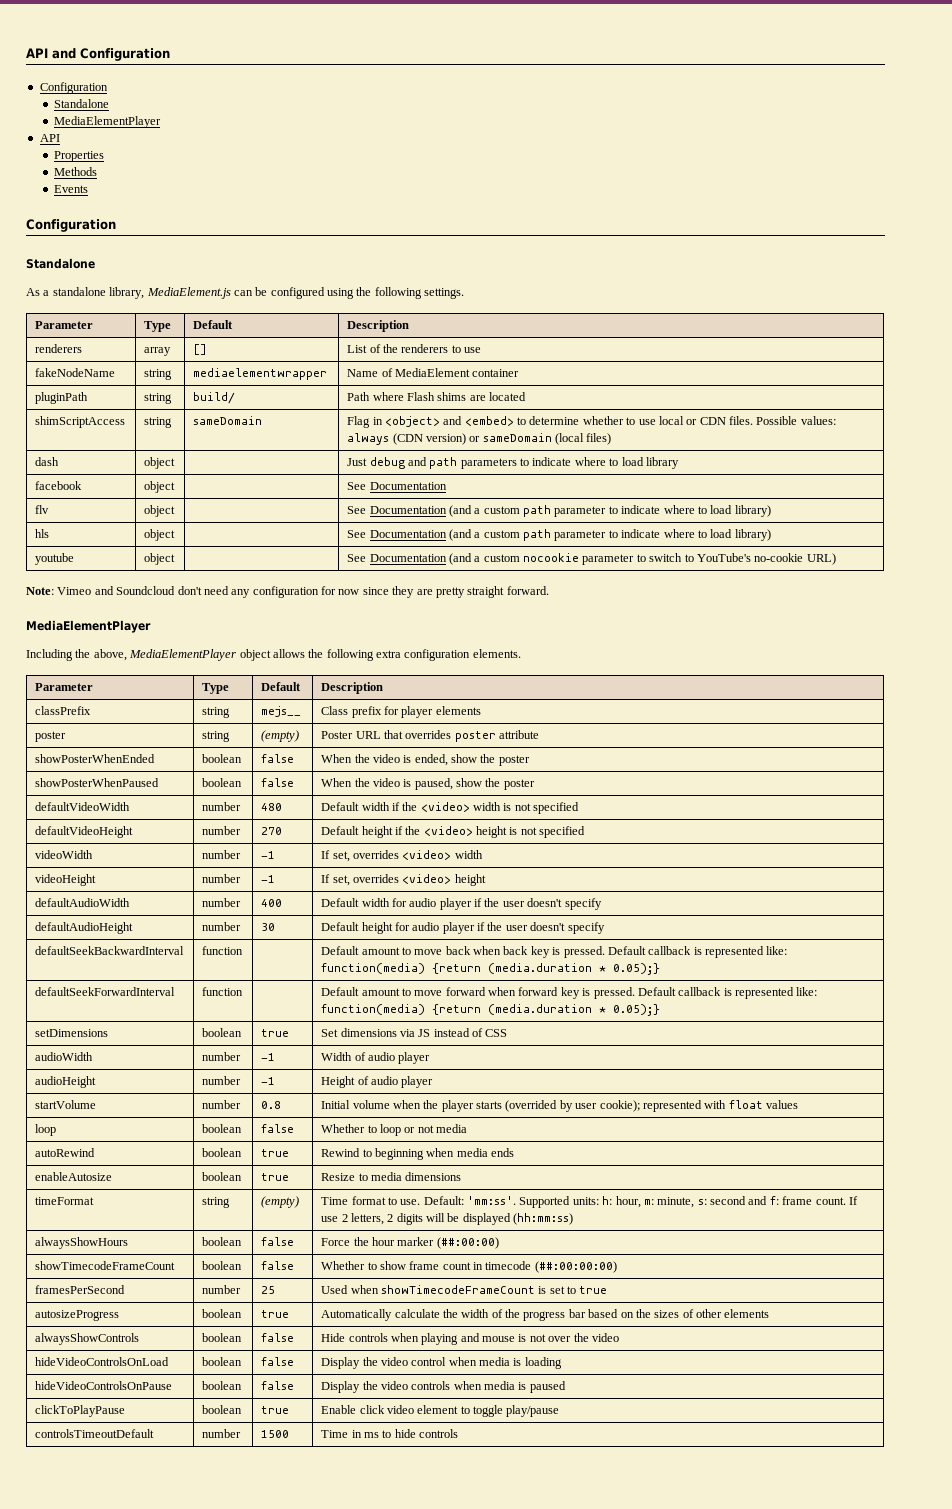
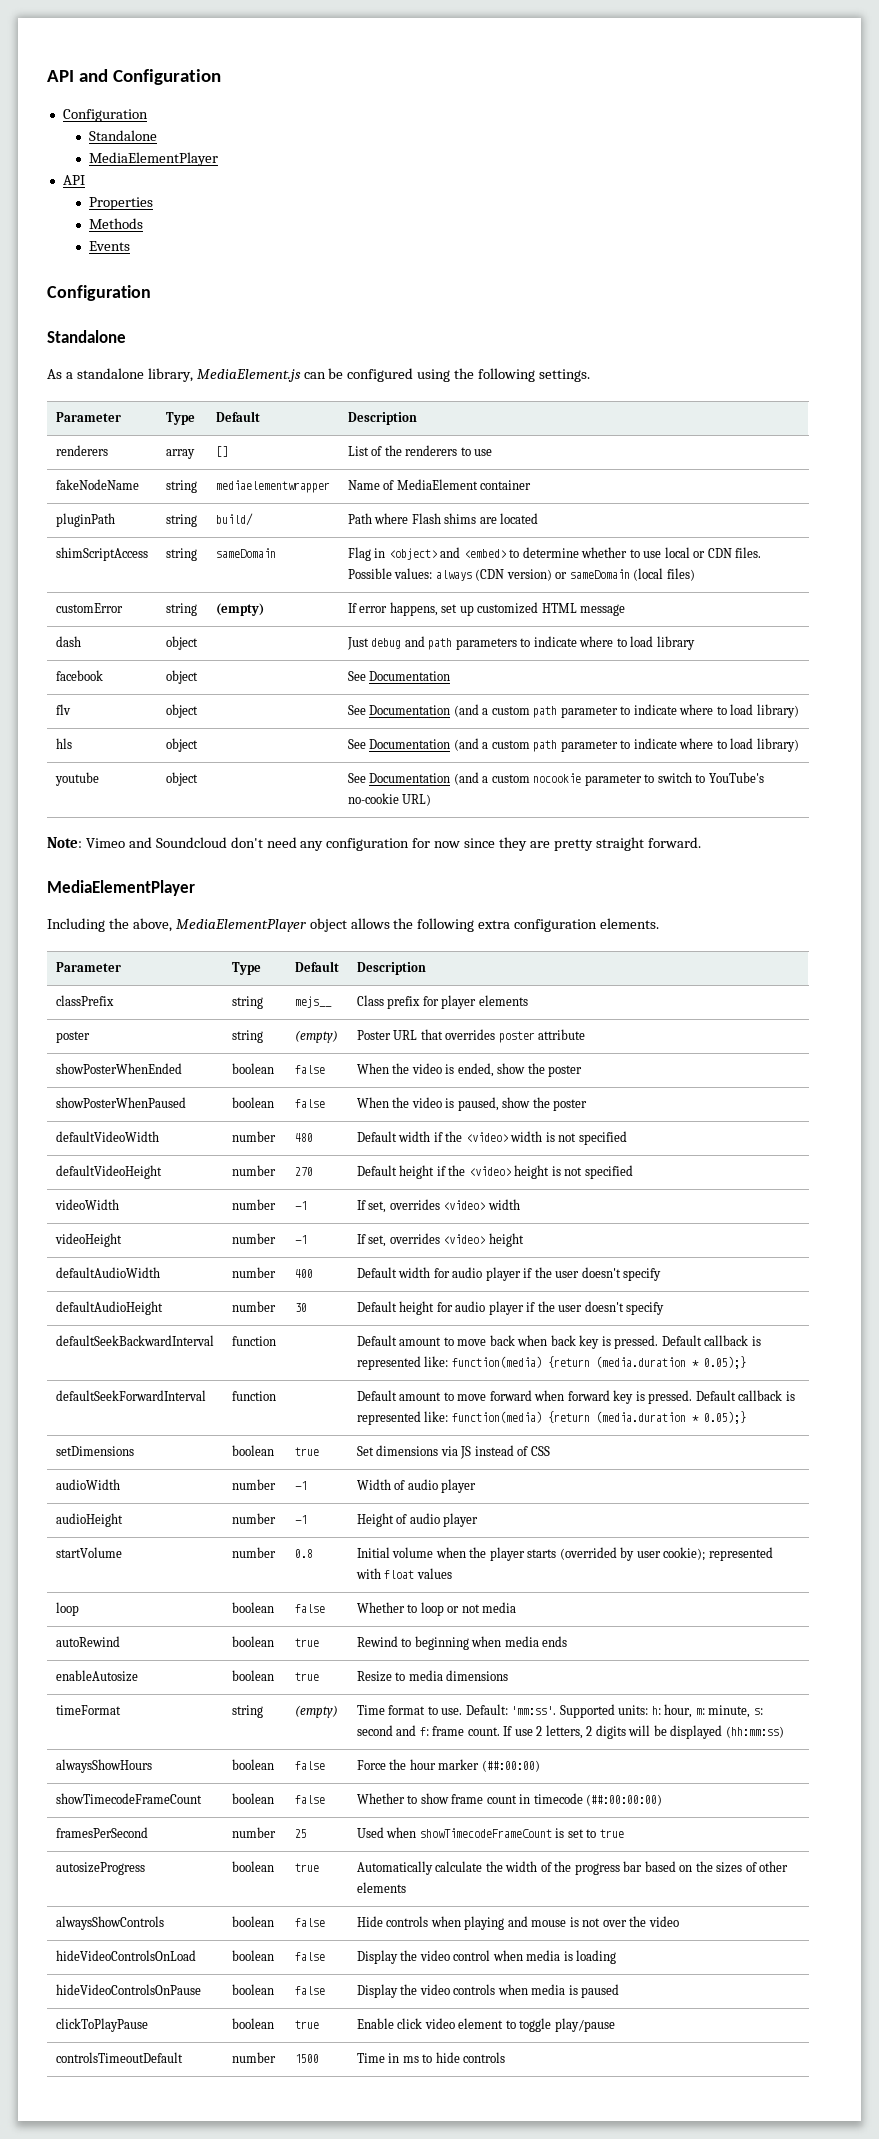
+ customError | string | (empty) | If error happens, set up customized HTML message

